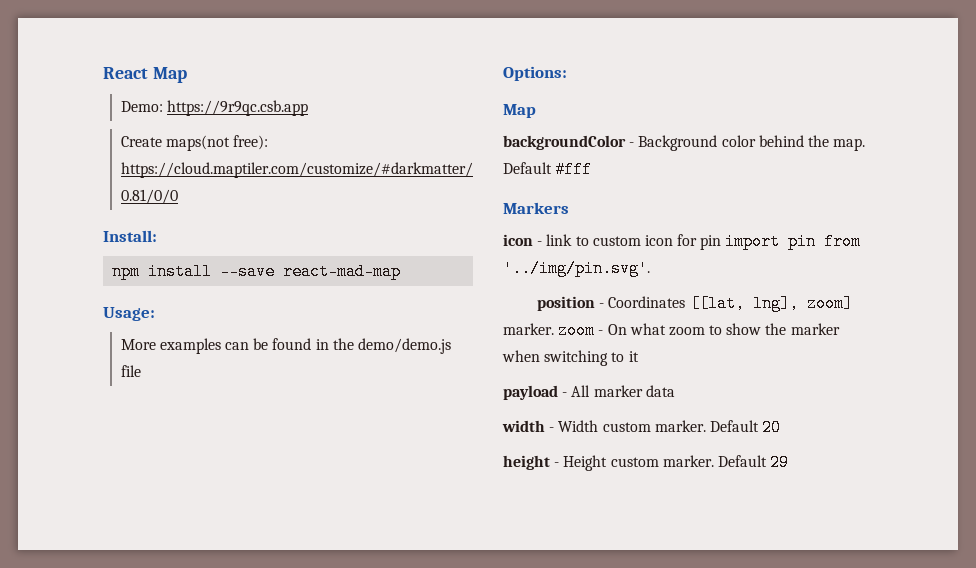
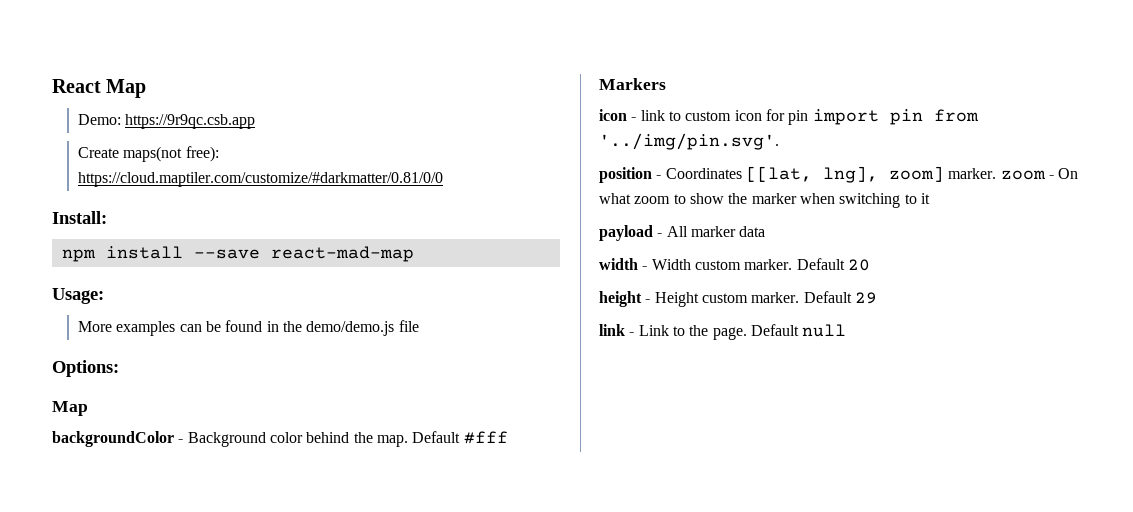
+ link - Link to the page. Default null

